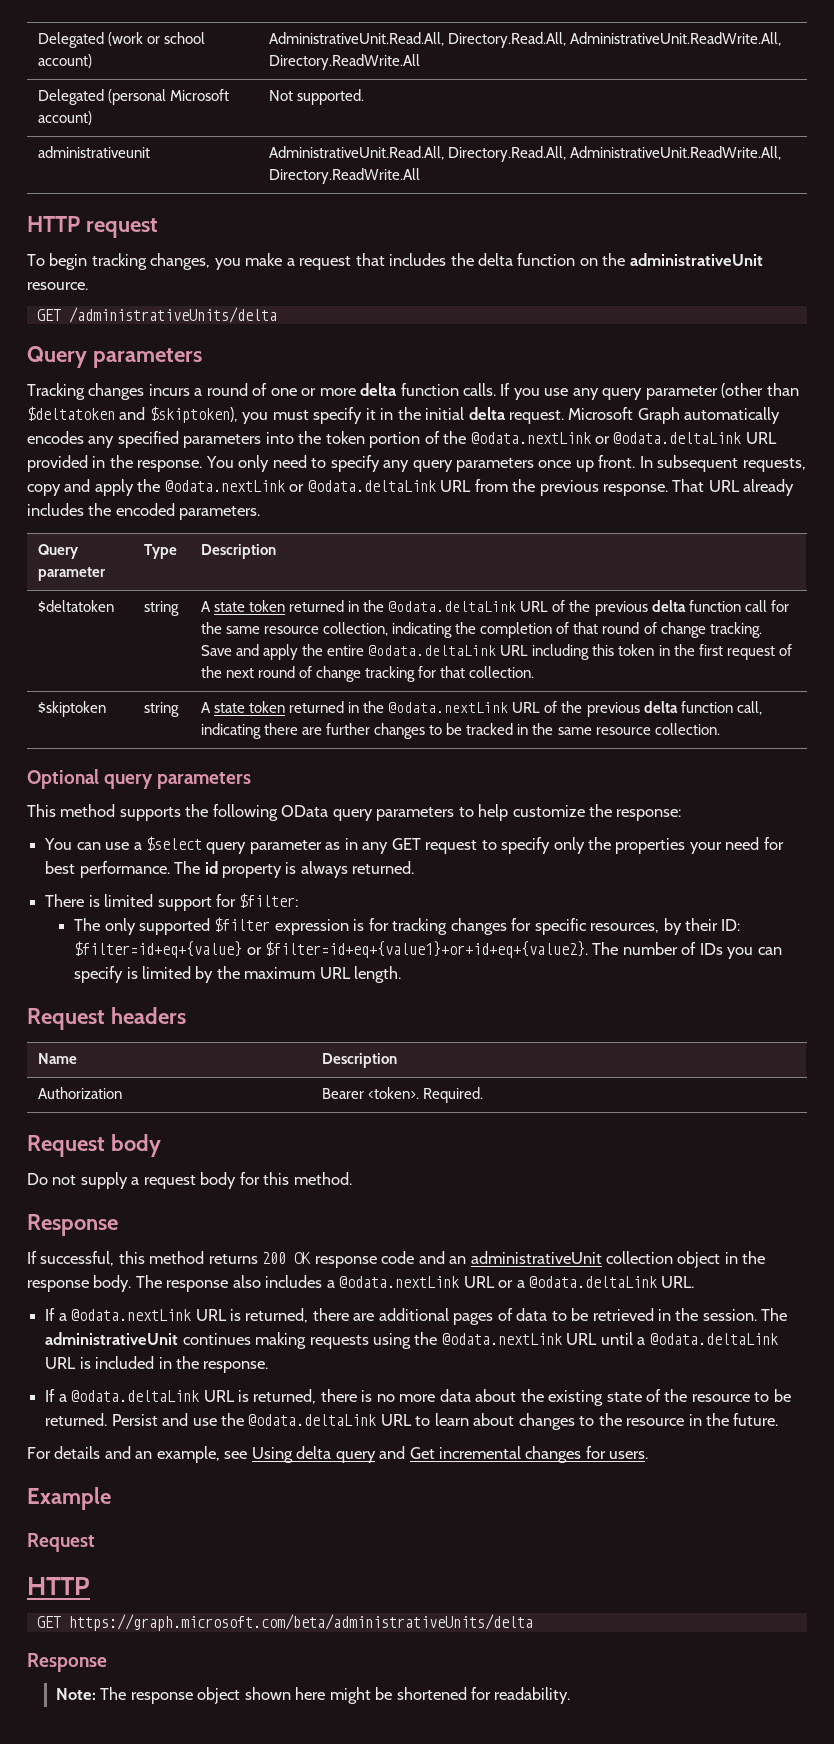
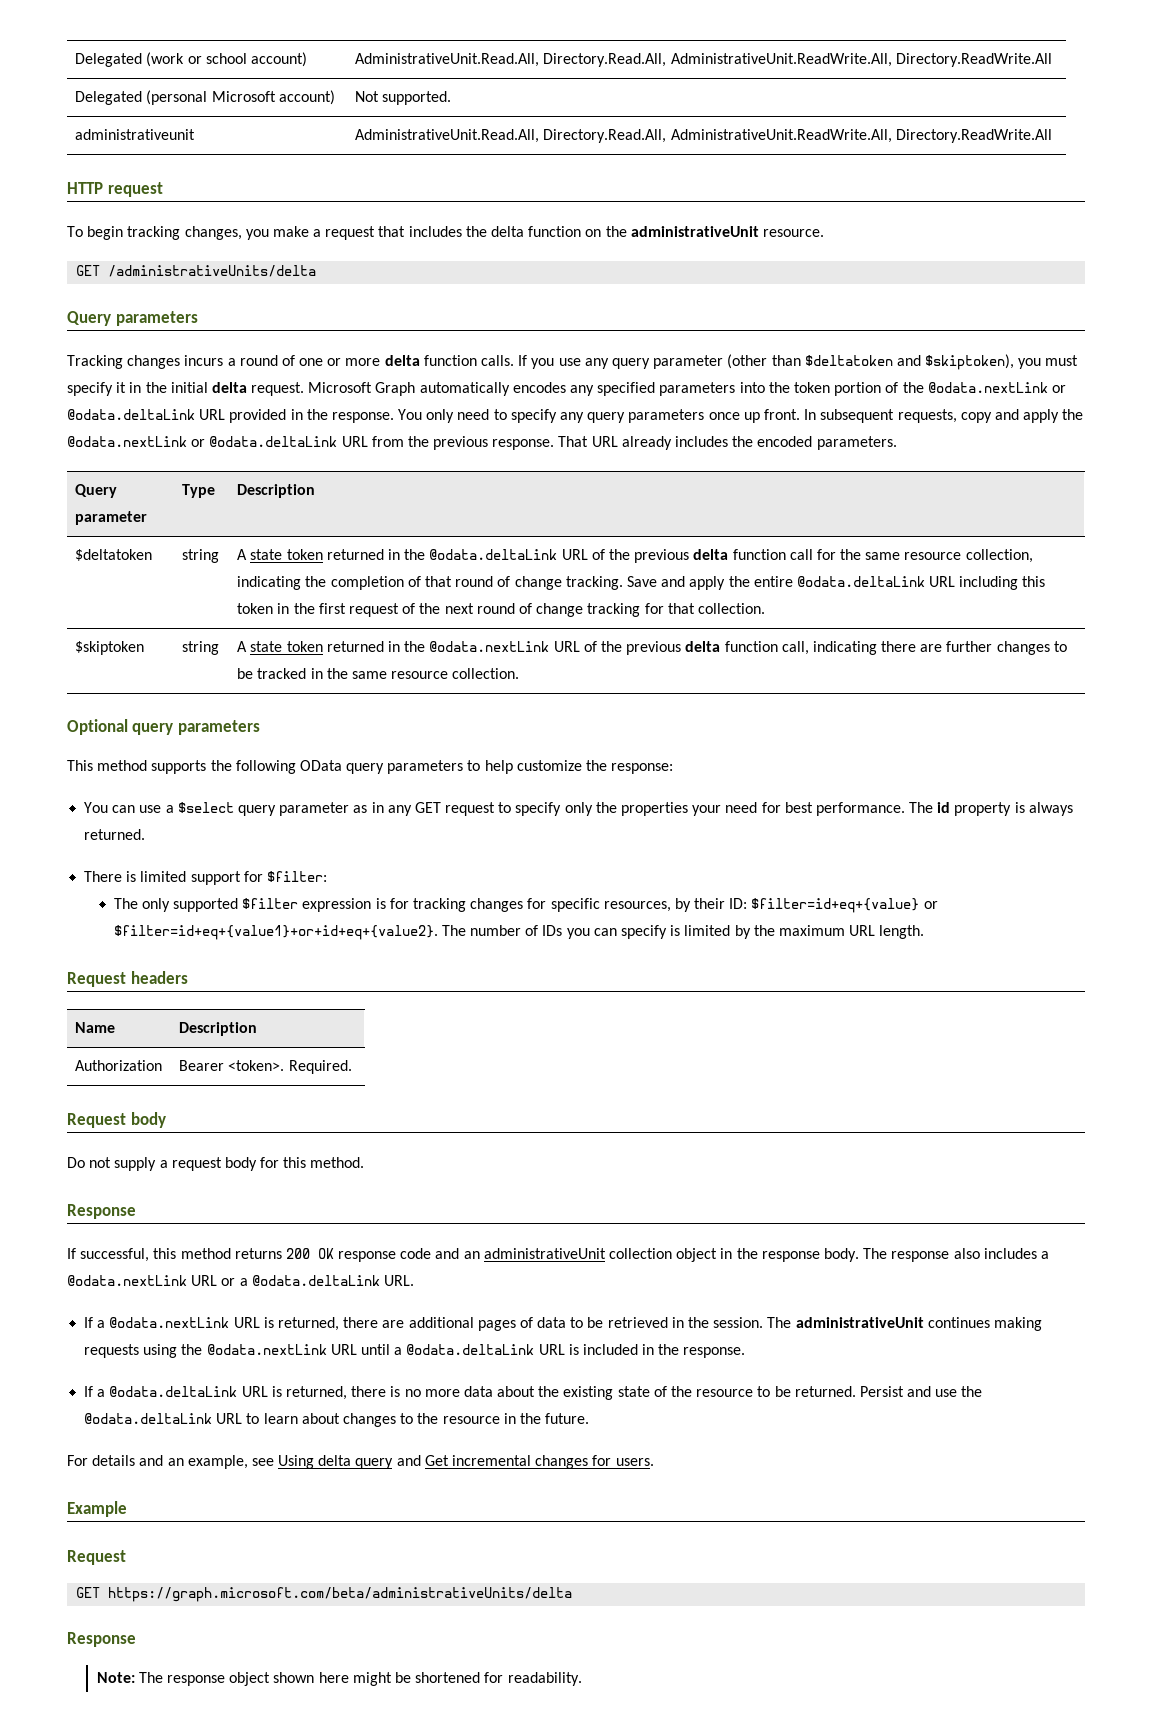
  Example
  Request
- HTTP

